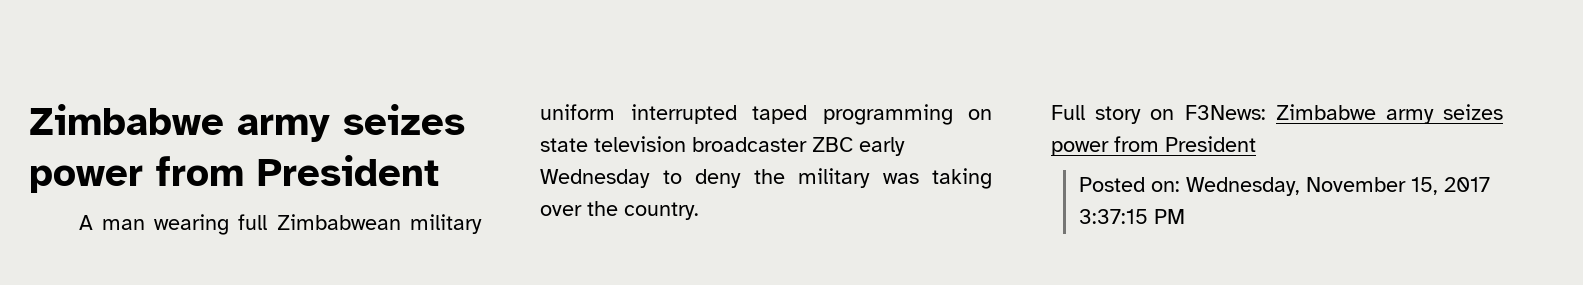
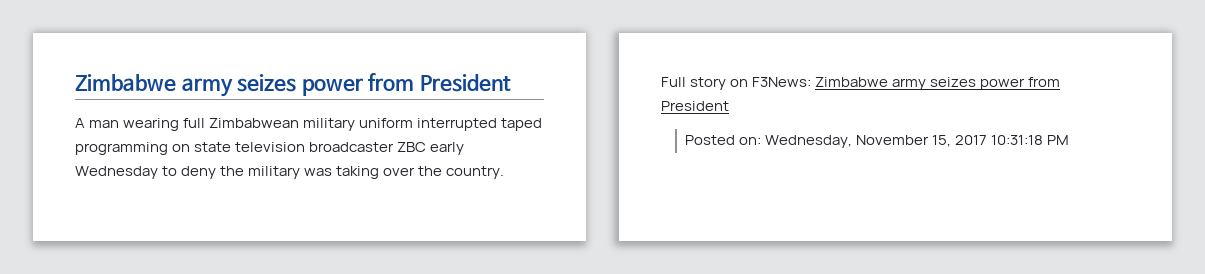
- Posted on: Wednesday, November 15, 2017 3:37:15 PM
+ Posted on: Wednesday, November 15, 2017 10:31:18 PM

